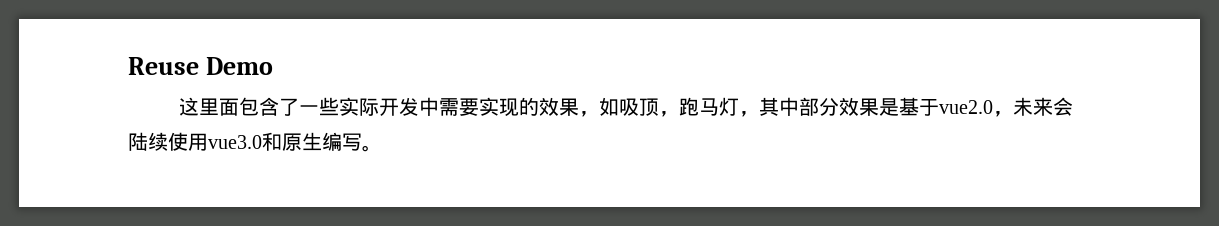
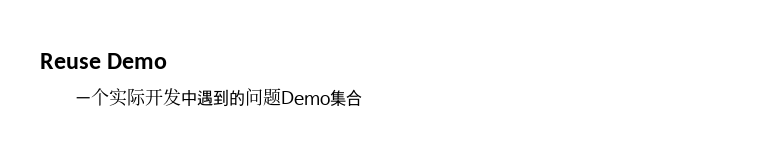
- 这里面包含了一些实际开发中需要实现的效果，如吸顶，跑马灯，其中部分效果是基于vue2.0，未来会陆续使用vue3.0和原生编写。
+ 一个实际开发中遇到的问题Demo集合

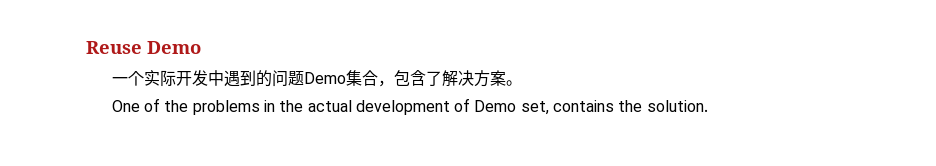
- 一个实际开发中遇到的问题Demo集合
+ 一个实际开发中遇到的问题Demo集合，包含了解决方案。
+ One of the problems in the actual development of Demo set, contains the solution.

